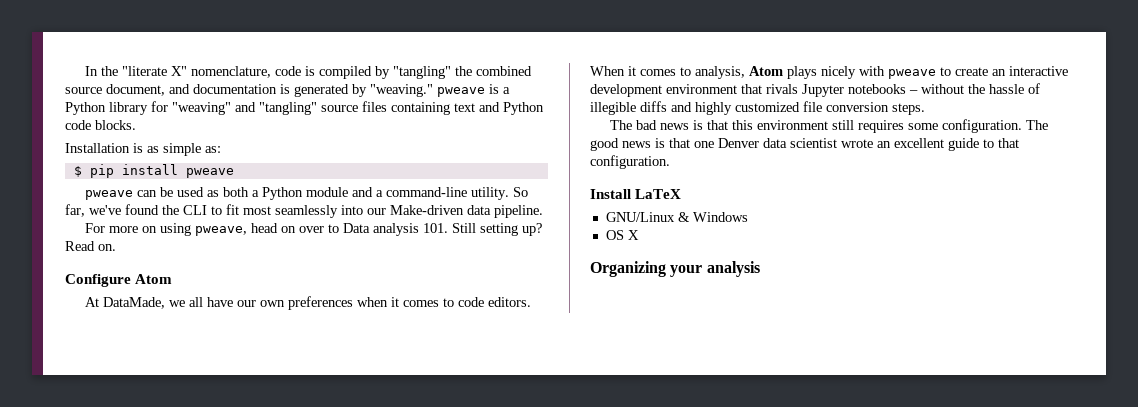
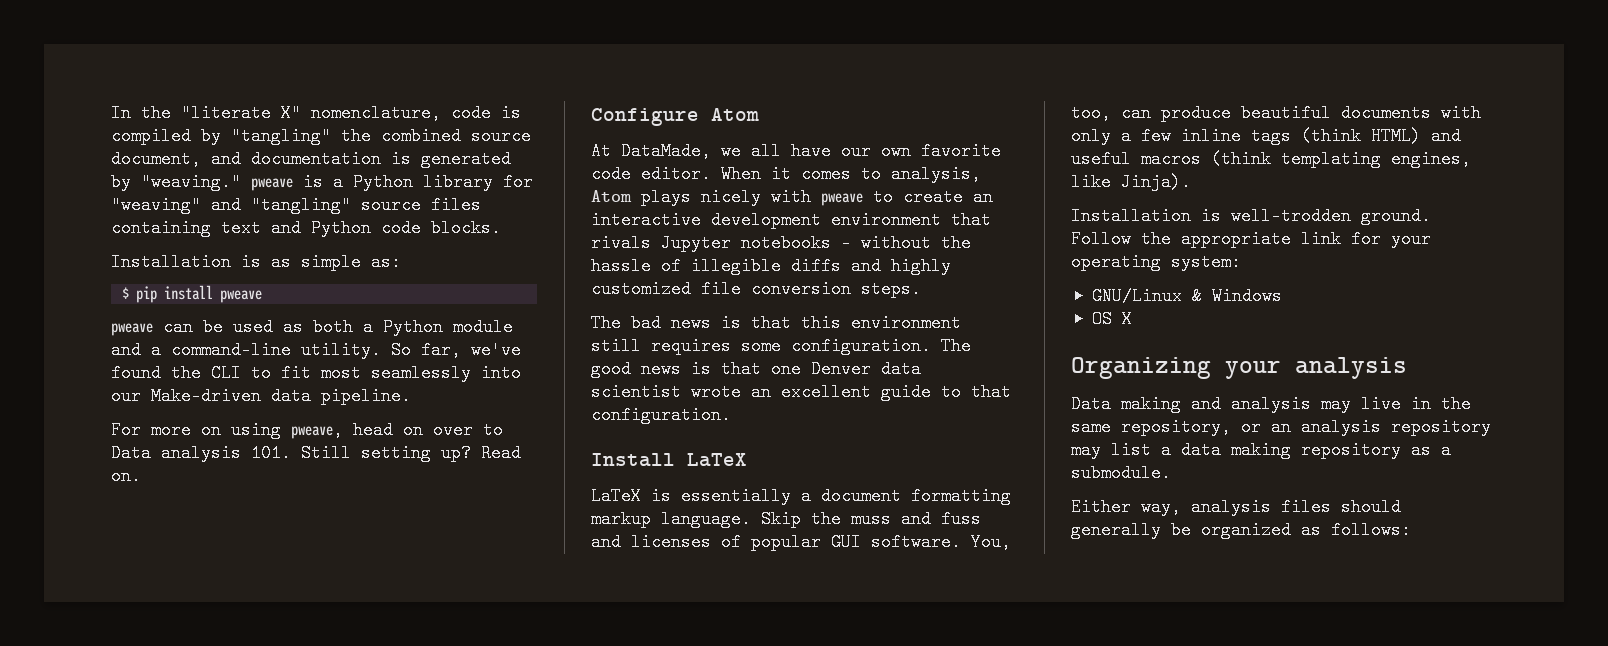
- At DataMade, we all have our own preferences when it comes to code editors.
+ At DataMade, we all have our own favorite code editor.
+ LaTeX is essentially a document formatting markup language. Skip the muss and fuss and licenses of popular GUI software. You, too, can produce beautiful documents with only a few inline tags (think HTML) and useful macros (think templating engines, like Jinja).
+ Installation is well-trodden ground. Follow the appropriate link for your operating system:
+ Data making and analysis may live in the same repository, or an analysis repository may list a data making repository as a submodule.
+ Either way, analysis files should generally be organized as follows:

